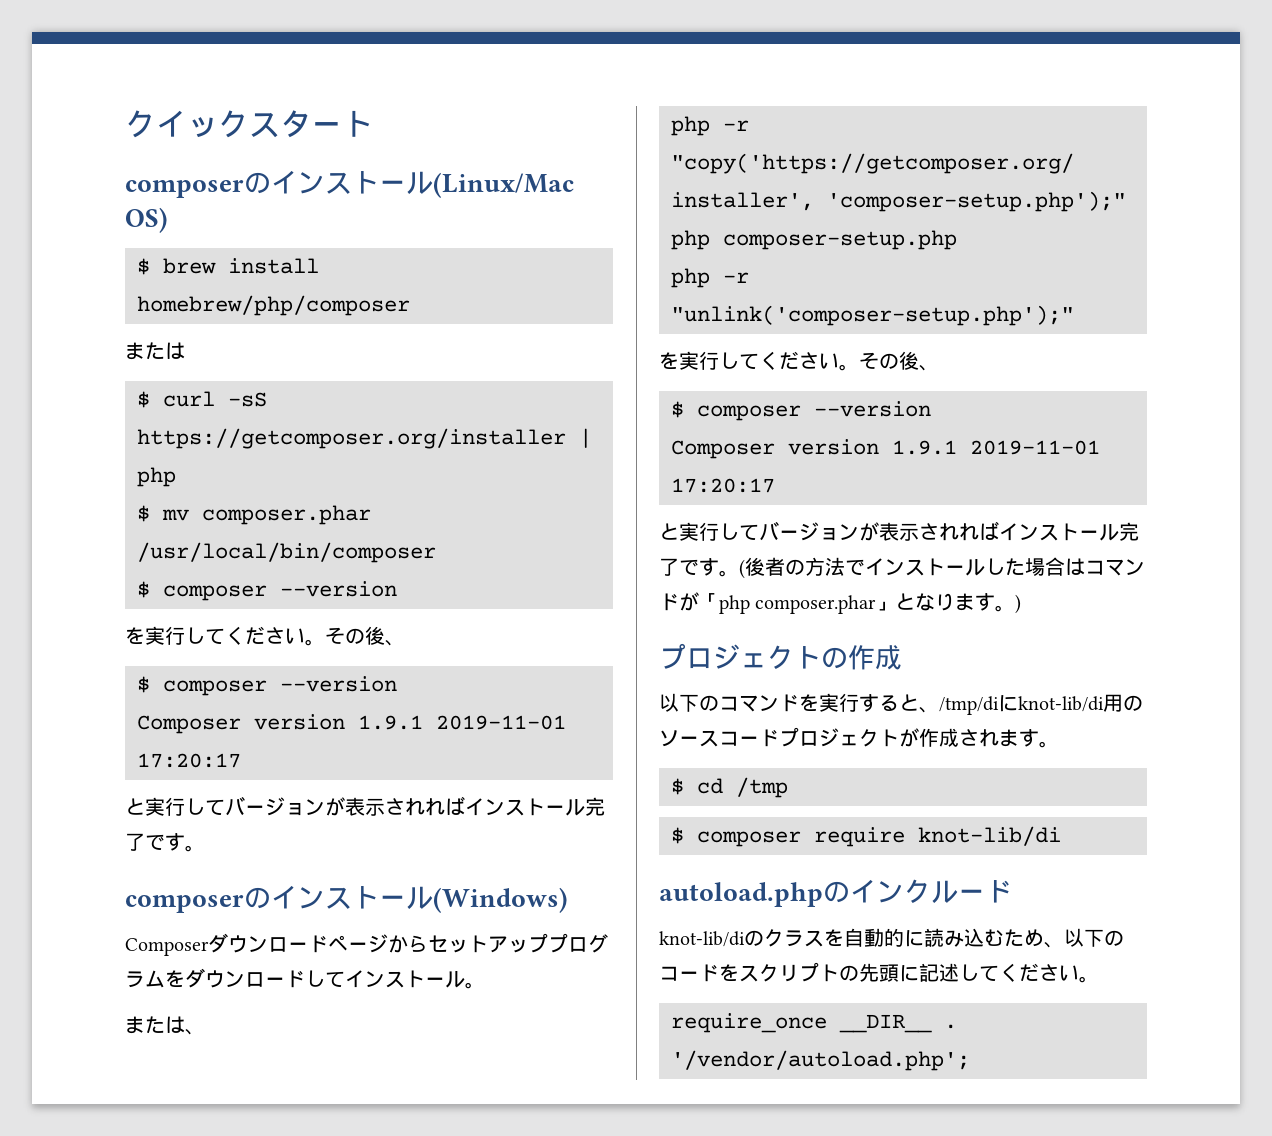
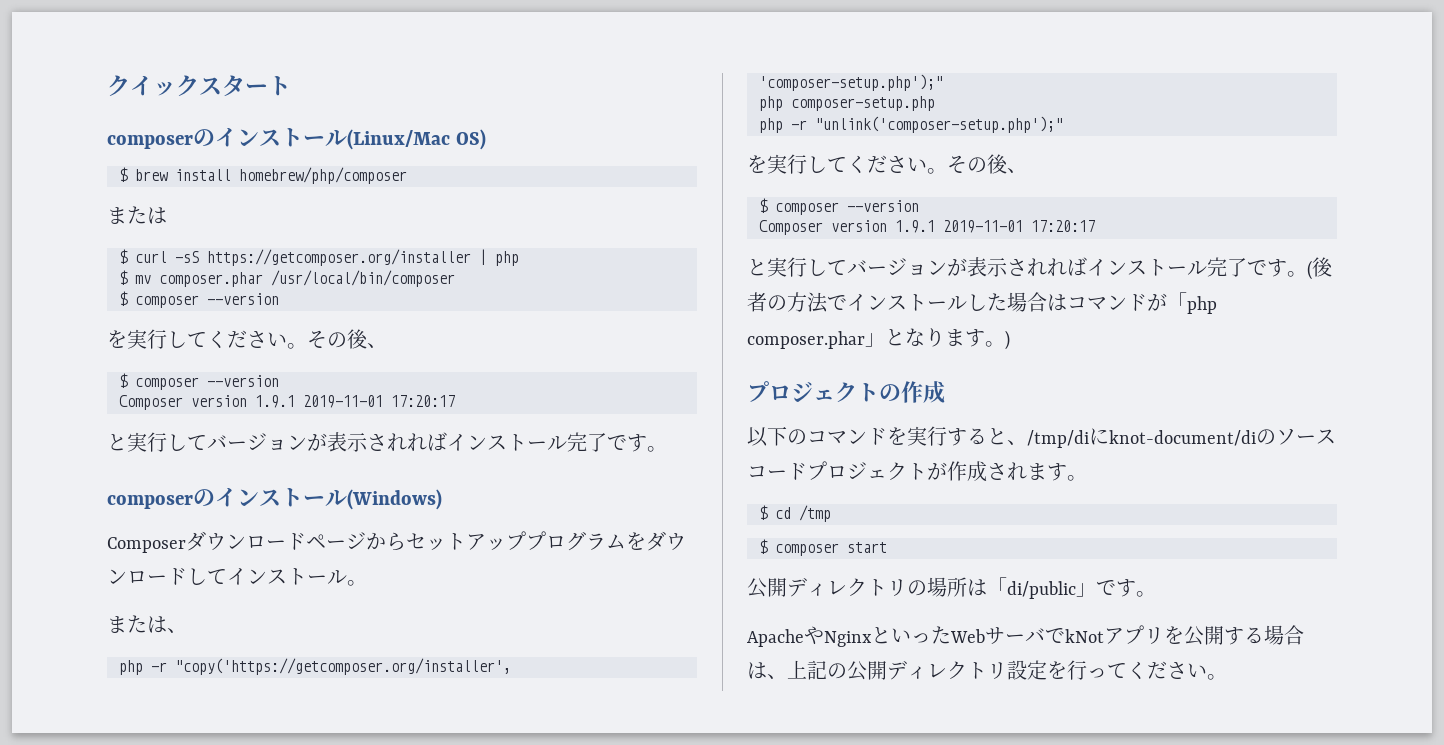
- 以下のコマンドを実行すると、/tmp/diにknot-lib/di用のソースコードプロジェクトが作成されます。
+ 以下のコマンドを実行すると、/tmp/diにknot-document/diのソースコードプロジェクトが作成されます。
- $ composer require knot-lib/di
- autoload.phpのインクルード
- knot-lib/diのクラスを自動的に読み込むため、以下のコードをスクリプトの先頭に記述してください。
- require_once __DIR__ . '/vendor/autoload.php';
+ $ composer start
+ 公開ディレクトリの場所は「di/public」です。
+ ApacheやNginxといったWebサーバでkNotアプリを公開する場合は、上記の公開ディレクトリ設定を行ってください。

